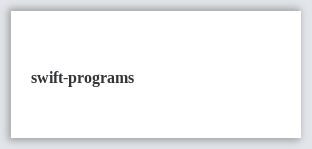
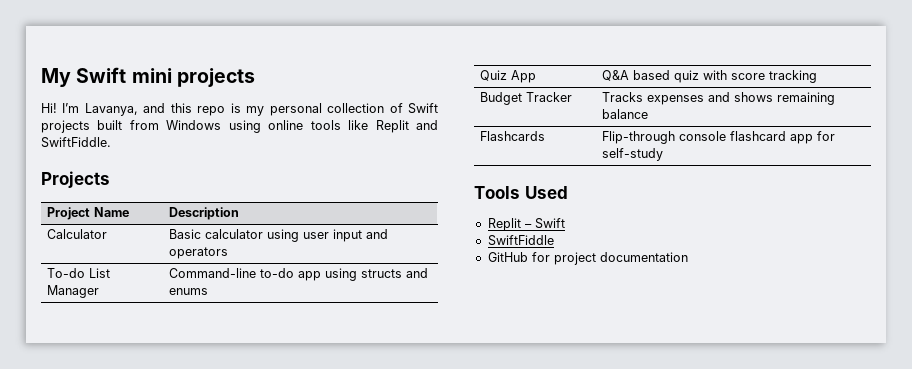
- swift-programs
+ My Swift mini projects
+ Hi! I’m Lavanya, and this repo is my personal collection of Swift projects built from Windows using online tools like Replit and SwiftFiddle.
+ Projects
+ Project Name | Description
+ Calculator | Basic calculator using user input and operators
+ To-do List Manager | Command-line to-do app using structs and enums
+ Quiz App | Q&A based quiz with score tracking
+ Budget Tracker | Tracks expenses and shows remaining balance
+ Flashcards | Flip-through console flashcard app for self-study
+ Tools Used
+ Replit – Swift
+ SwiftFiddle
+ GitHub for project documentation

